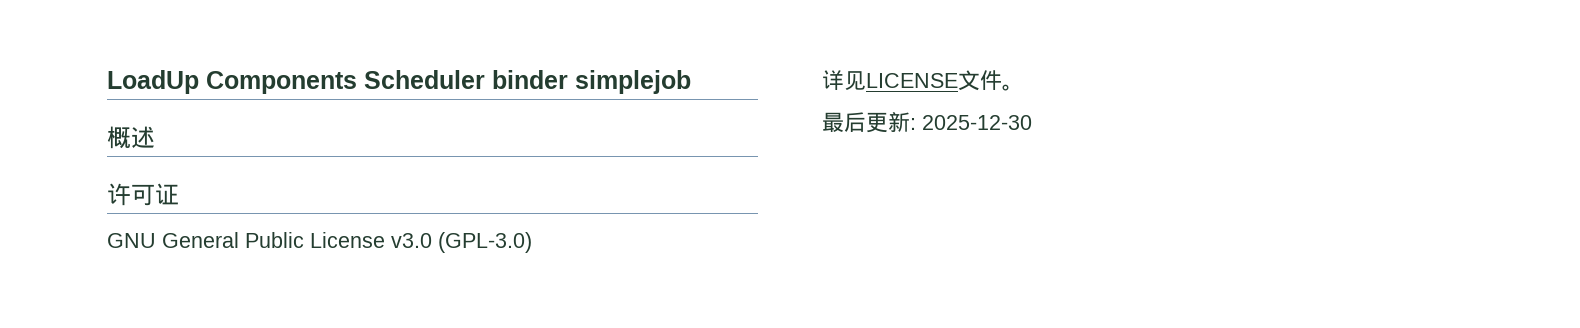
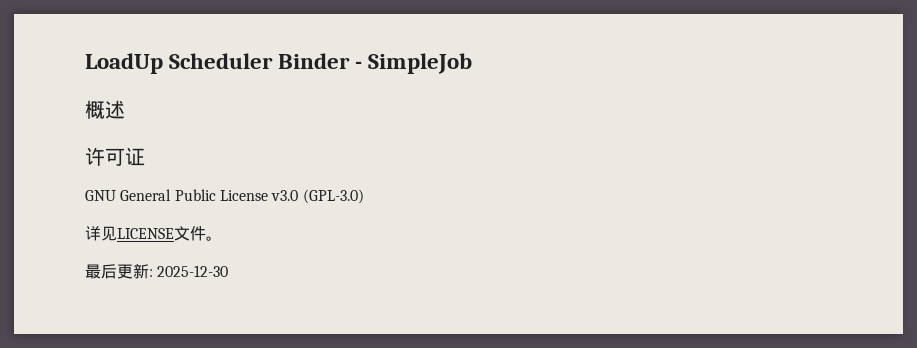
- LoadUp Components Scheduler binder simplejob
+ LoadUp Scheduler Binder - SimpleJob

